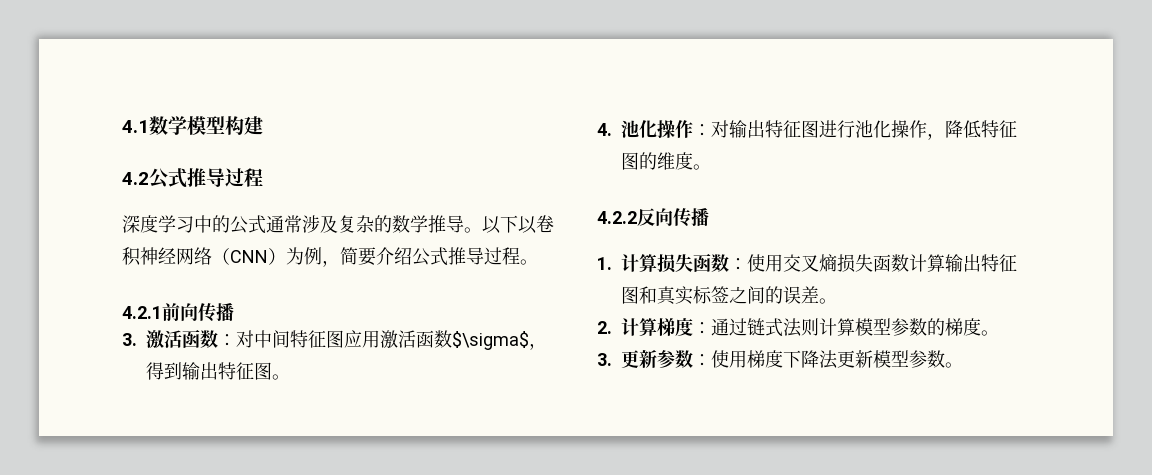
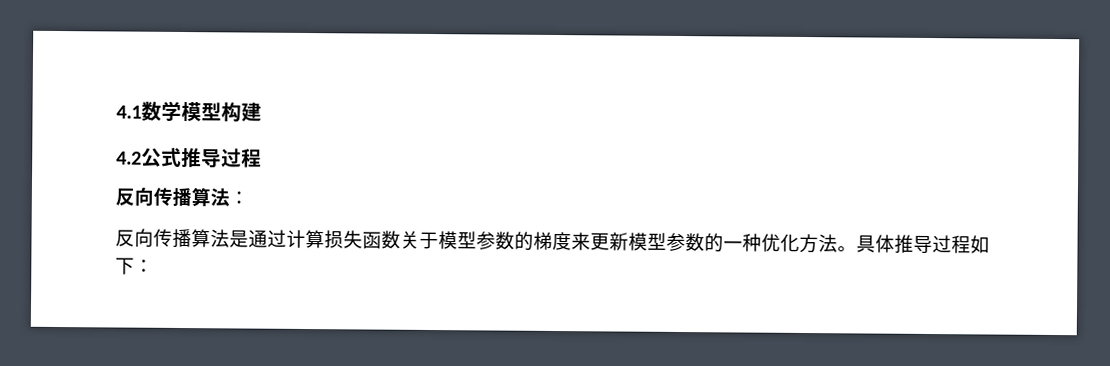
- 深度学习中的公式通常涉及复杂的数学推导。以下以卷积神经网络（CNN）为例，简要介绍公式推导过程。
- 4.2.1前向传播
- 3.激活函数：对中间特征图应用激活函数$\sigma$，得到输出特征图。
- 4.池化操作：对输出特征图进行池化操作，降低特征图的维度。
- 4.2.2反向传播
- 1.计算损失函数：使用交叉熵损失函数计算输出特征图和真实标签之间的误差。
- 2.计算梯度：通过链式法则计算模型参数的梯度。
- 3.更新参数：使用梯度下降法更新模型参数。
+ 反向传播算法：
+ 反向传播算法是通过计算损失函数关于模型参数的梯度来更新模型参数的一种优化方法。具体推导过程如下：

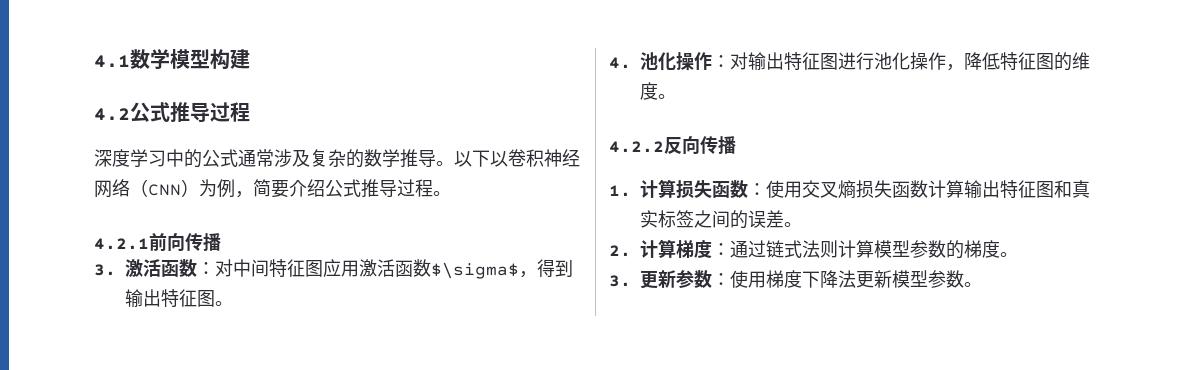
- 反向传播算法：
- 反向传播算法是通过计算损失函数关于模型参数的梯度来更新模型参数的一种优化方法。具体推导过程如下：
+ 深度学习中的公式通常涉及复杂的数学推导。以下以卷积神经网络（CNN）为例，简要介绍公式推导过程。
+ 4.2.1前向传播
+ 3.激活函数：对中间特征图应用激活函数$\sigma$，得到输出特征图。
+ 4.池化操作：对输出特征图进行池化操作，降低特征图的维度。
+ 4.2.2反向传播
+ 1.计算损失函数：使用交叉熵损失函数计算输出特征图和真实标签之间的误差。
+ 2.计算梯度：通过链式法则计算模型参数的梯度。
+ 3.更新参数：使用梯度下降法更新模型参数。

